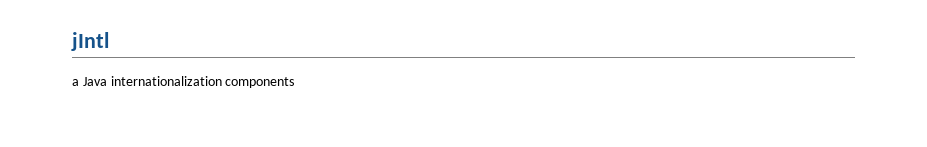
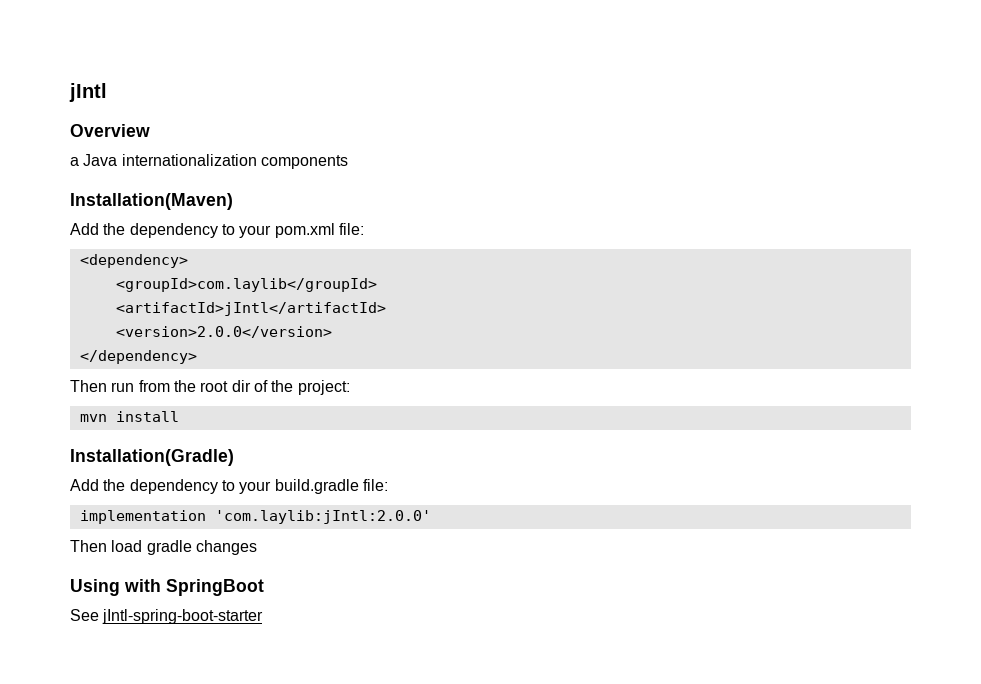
+ Overview
+ Installation(Maven)
+ Add the dependency to your pom.xml file:
+ <dependency>
+ <groupId>com.laylib</groupId>
+ <artifactId>jIntl</artifactId>
+ <version>2.0.0</version>
+ </dependency>
+ Then run from the root dir of the project:
+ mvn install
+ Installation(Gradle)
+ Add the dependency to your build.gradle file:
+ implementation 'com.laylib:jIntl:2.0.0'
+ Then load gradle changes
+ Using with SpringBoot
+ See jIntl-spring-boot-starter

